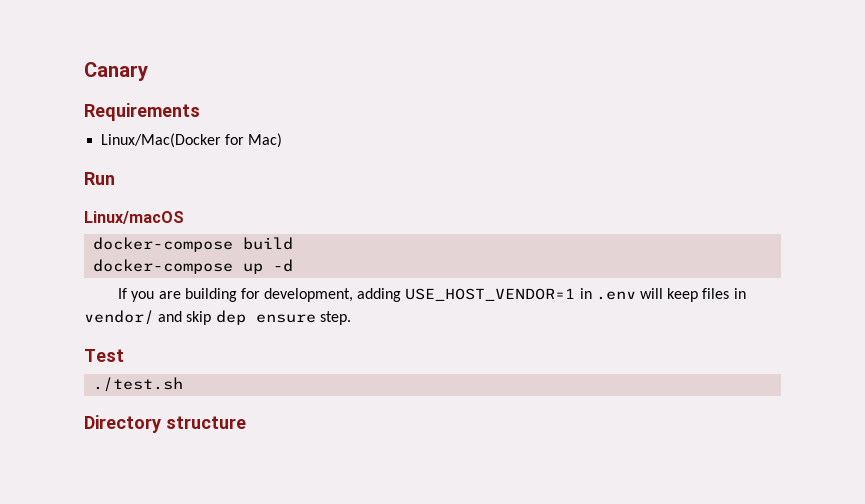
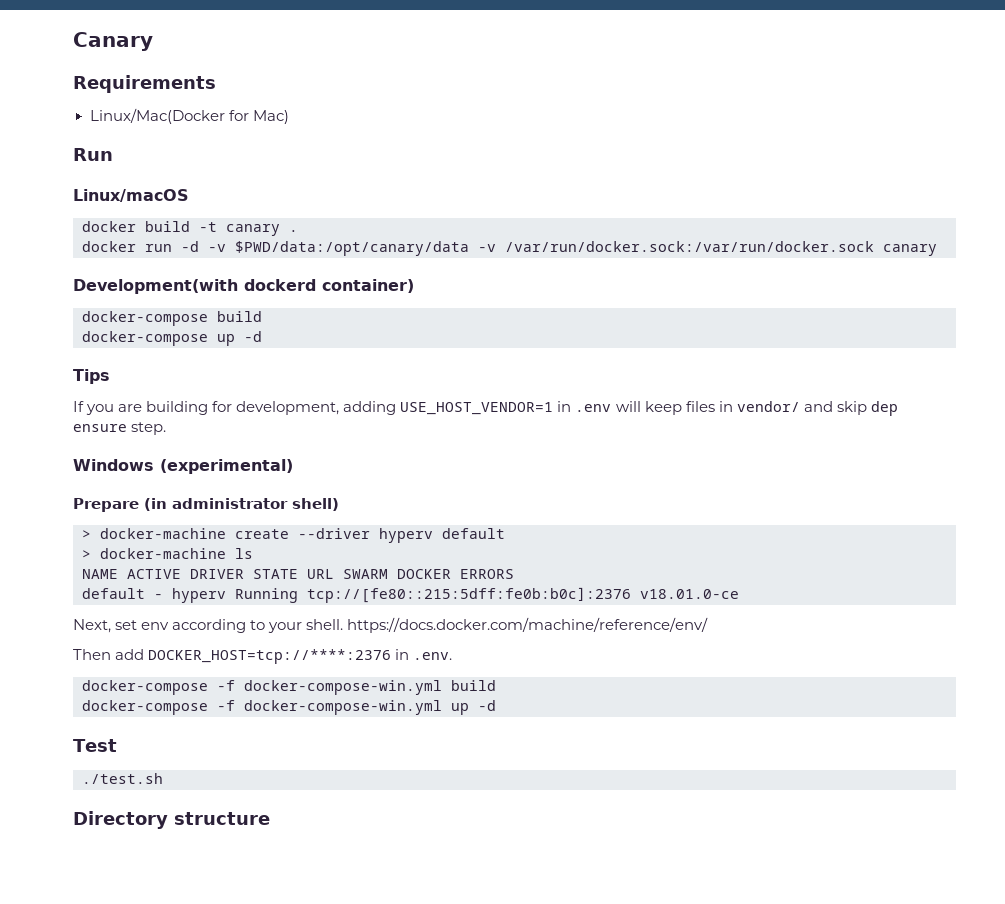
+ docker build -t canary .
+ docker run -d -v $PWD/data:/opt/canary/data -v /var/run/docker.sock:/var/run/docker.sock canary
+ Development(with dockerd container)
+ Tips
+ Windows (experimental)
+ Prepare (in administrator shell)
+ > docker-machine create --driver hyperv default
+ > docker-machine ls
+ NAME ACTIVE DRIVER STATE URL SWARM DOCKER ERRORS
+ default - hyperv Running tcp://[fe80::215:5dff:fe0b:b0c]:2376 v18.01.0-ce
+ Next, set env according to your shell. https://docs.docker.com/machine/reference/env/
+ Then add DOCKER_HOST=tcp://****:2376 in .env.
+ docker-compose -f docker-compose-win.yml build
+ docker-compose -f docker-compose-win.yml up -d

